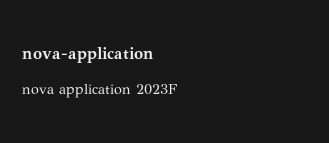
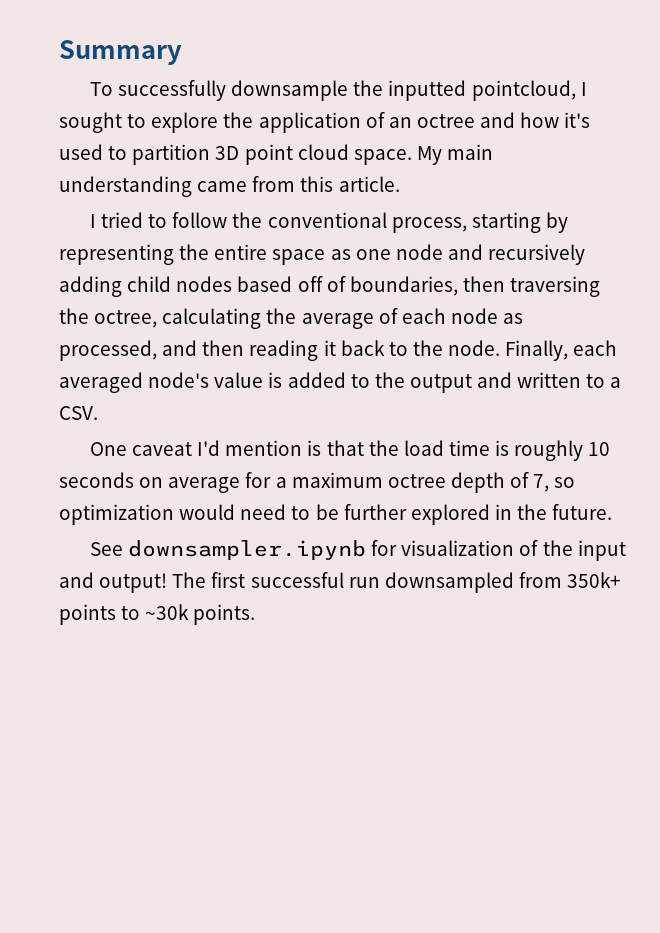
- nova-application
- nova application 2023F
+ Summary
+ To successfully downsample the inputted pointcloud, I sought to explore the application of an octree and how it's used to partition 3D point cloud space. My main understanding came from this article.
+ I tried to follow the conventional process, starting by representing the entire space as one node and recursively adding child nodes based off of boundaries, then traversing the octree, calculating the average of each node as processed, and then reading it back to the node. Finally, each averaged node's value is added to the output and written to a CSV.
+ One caveat I'd mention is that the load time is roughly 10 seconds on average for a maximum octree depth of 7, so optimization would need to be further explored in the future.
+ See downsampler.ipynb for visualization of the input and output! The first successful run downsampled from 350k+ points to ~30k points.

